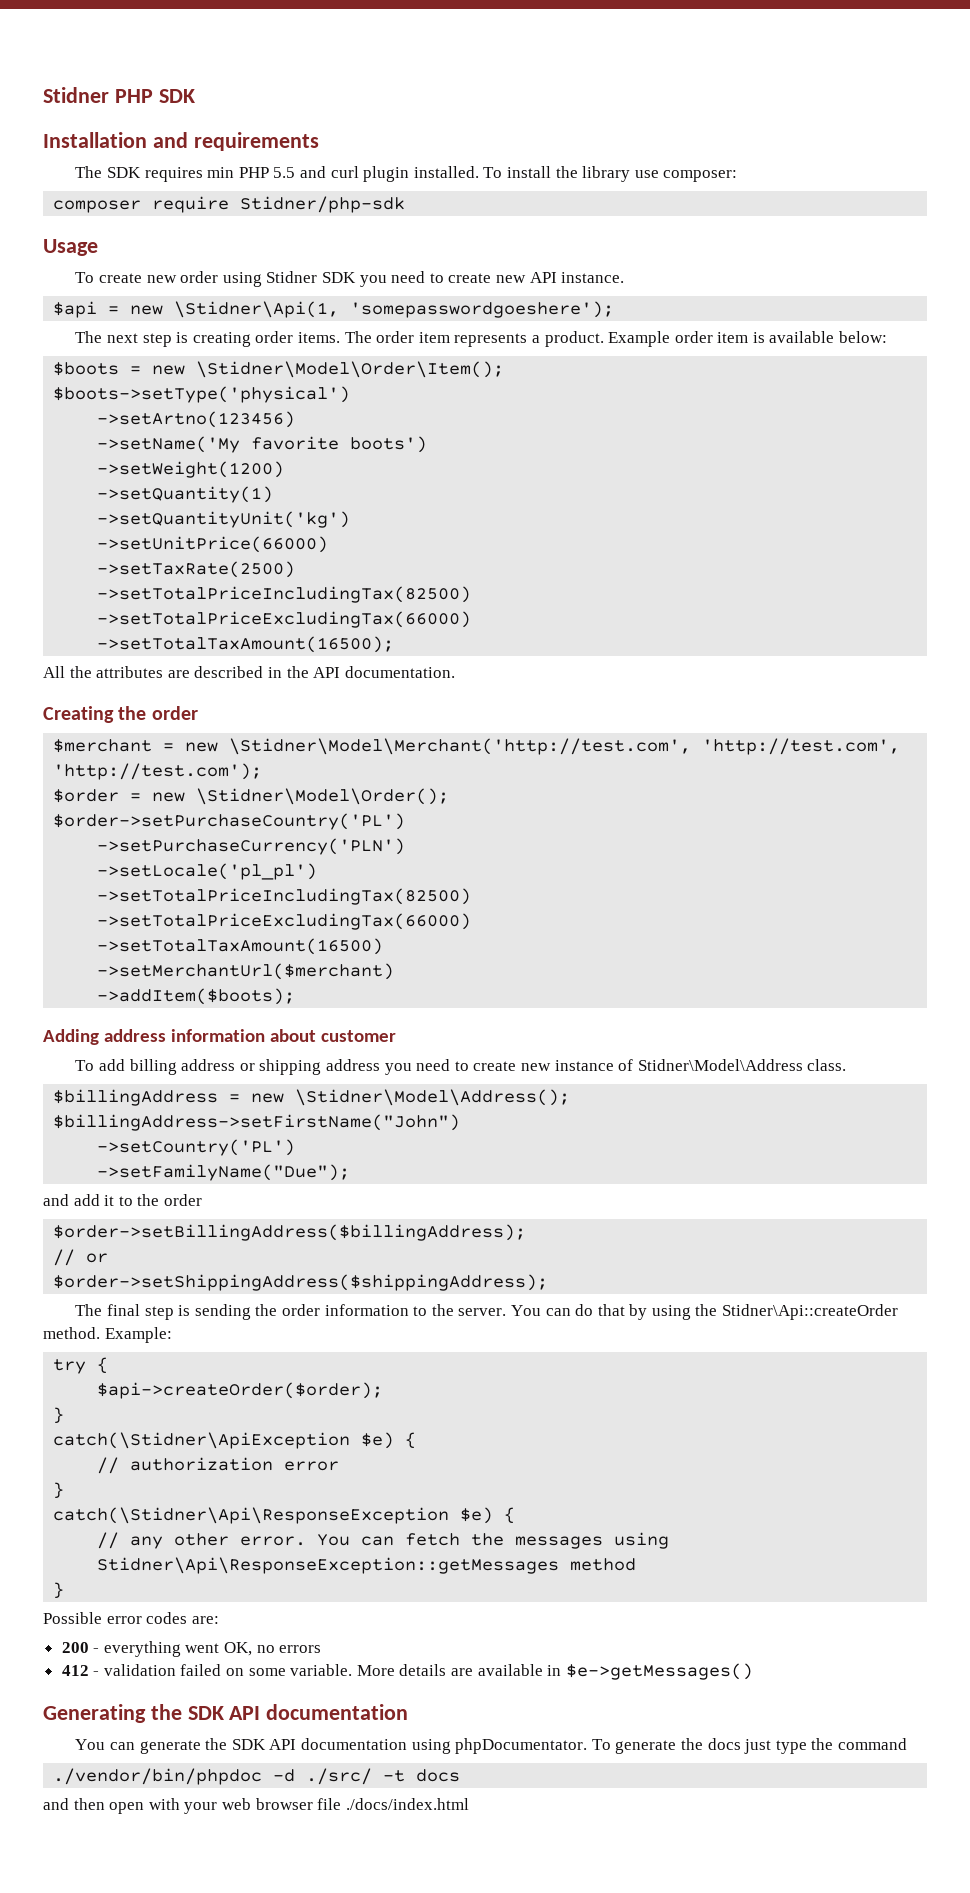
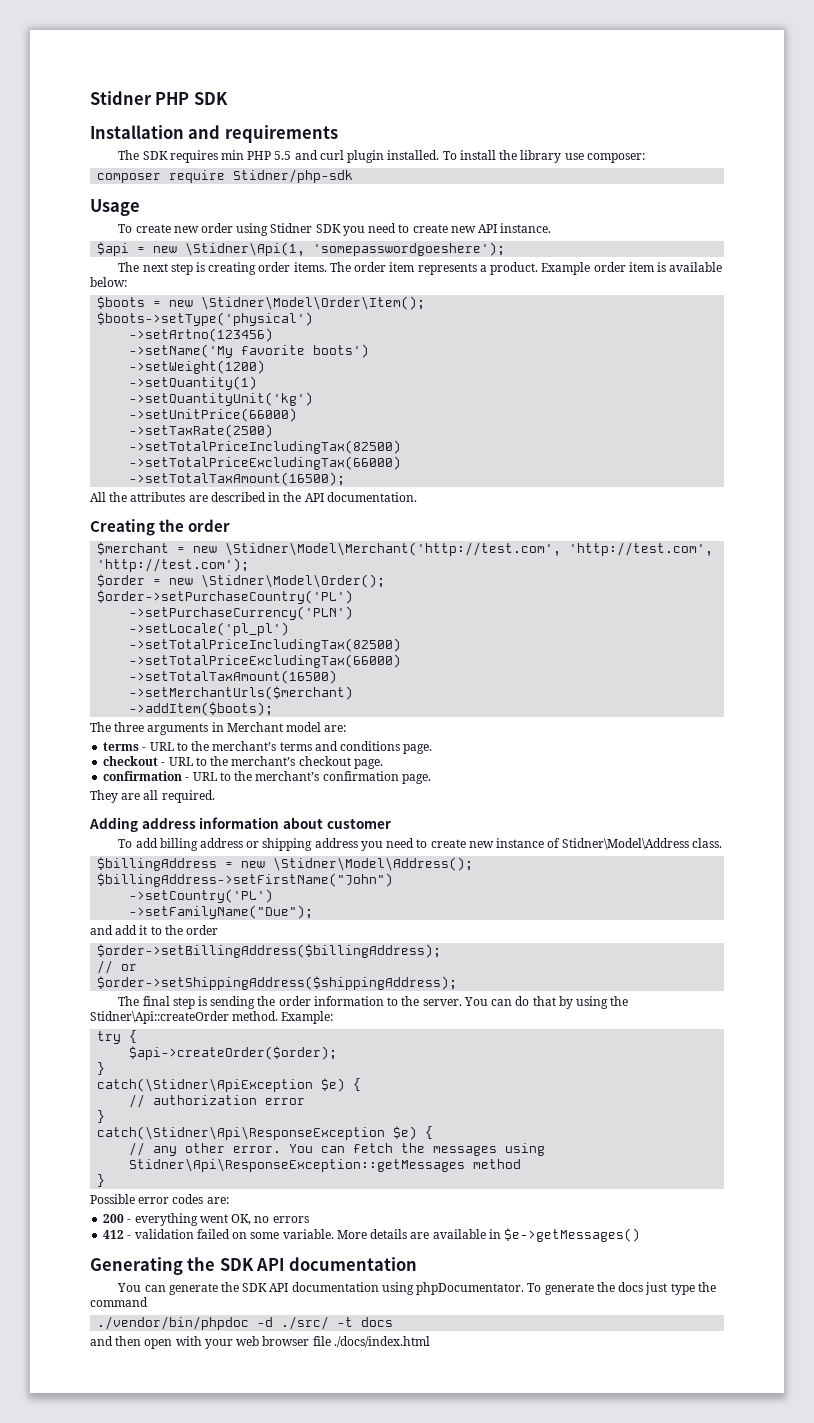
- ->setMerchantUrl($merchant)
+ ->setMerchantUrls($merchant)
+ The three arguments in Merchant model are:
+ terms - URL to the merchant’s terms and conditions page.
+ checkout - URL to the merchant’s checkout page.
+ confirmation - URL to the merchant’s confirmation page.
+ They are all required.

